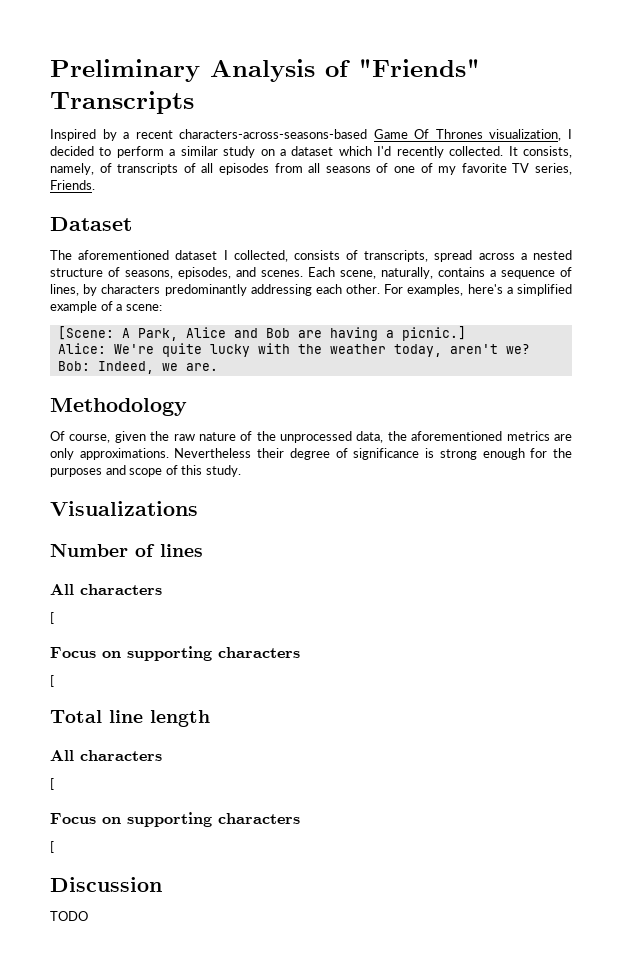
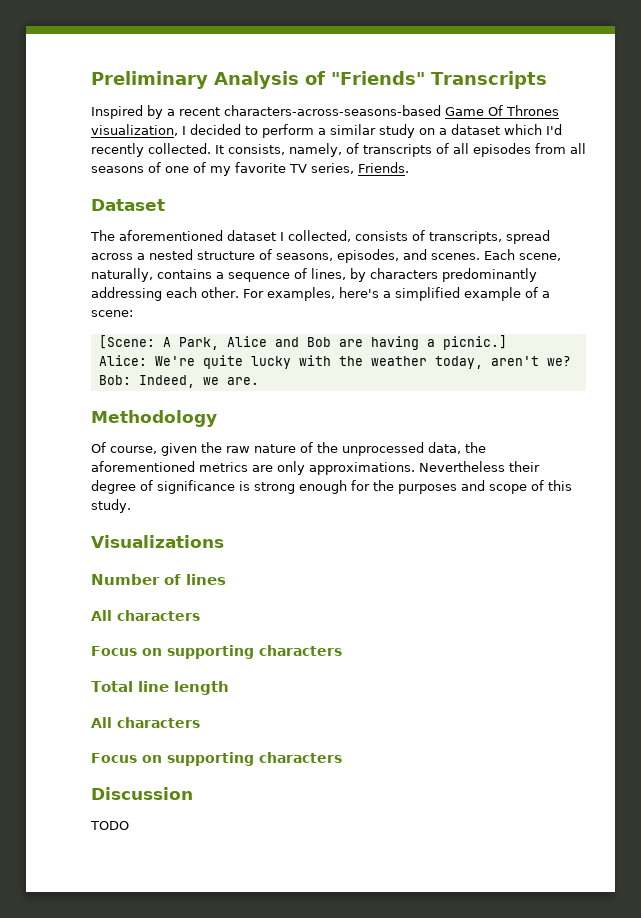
  Number of lines
  All characters
- [
  Focus on supporting characters
- [
  Total line length
  All characters
- [
  Focus on supporting characters
- [

